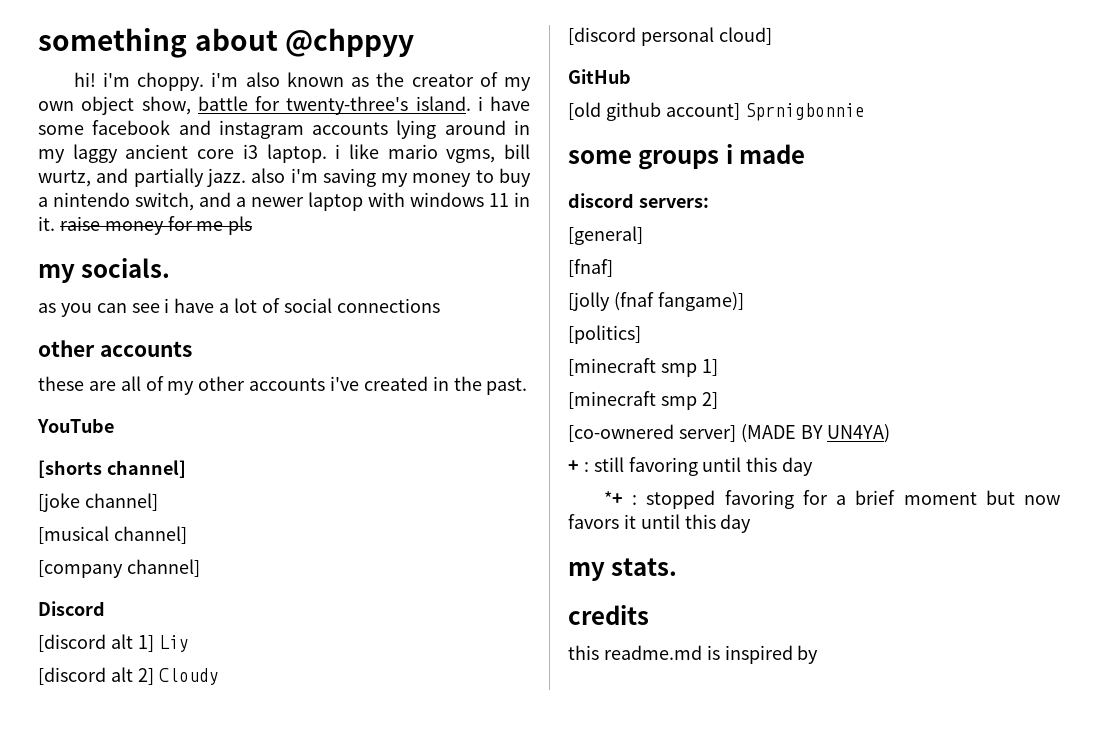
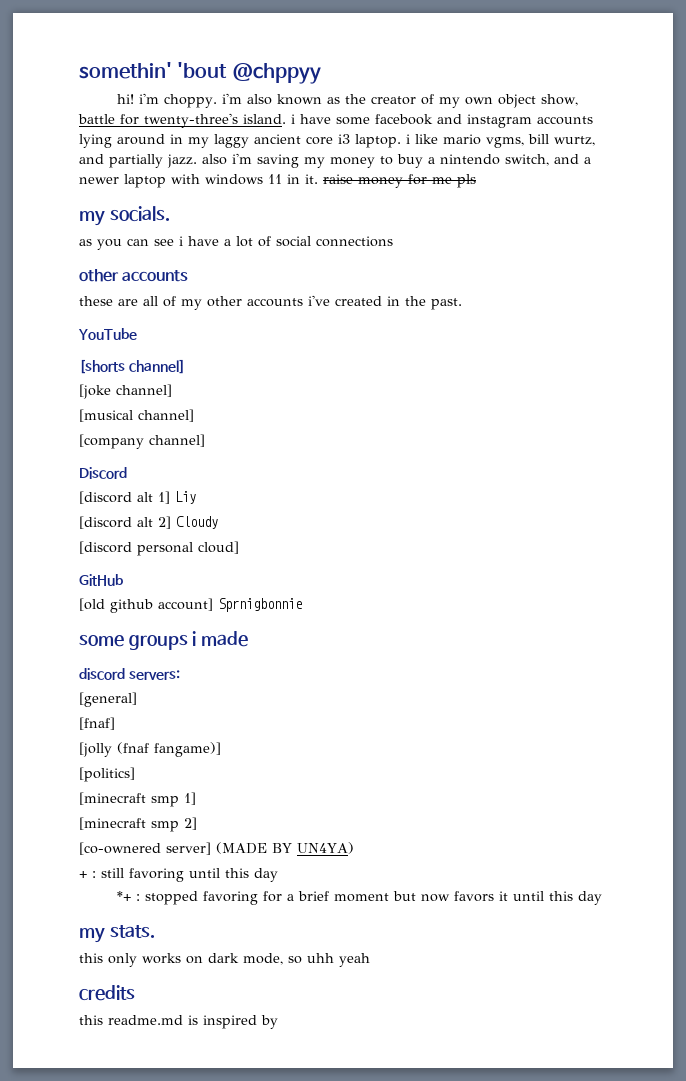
- something about @chppyy
+ somethin' 'bout @chppyy
+ this only works on dark mode, so uhh yeah

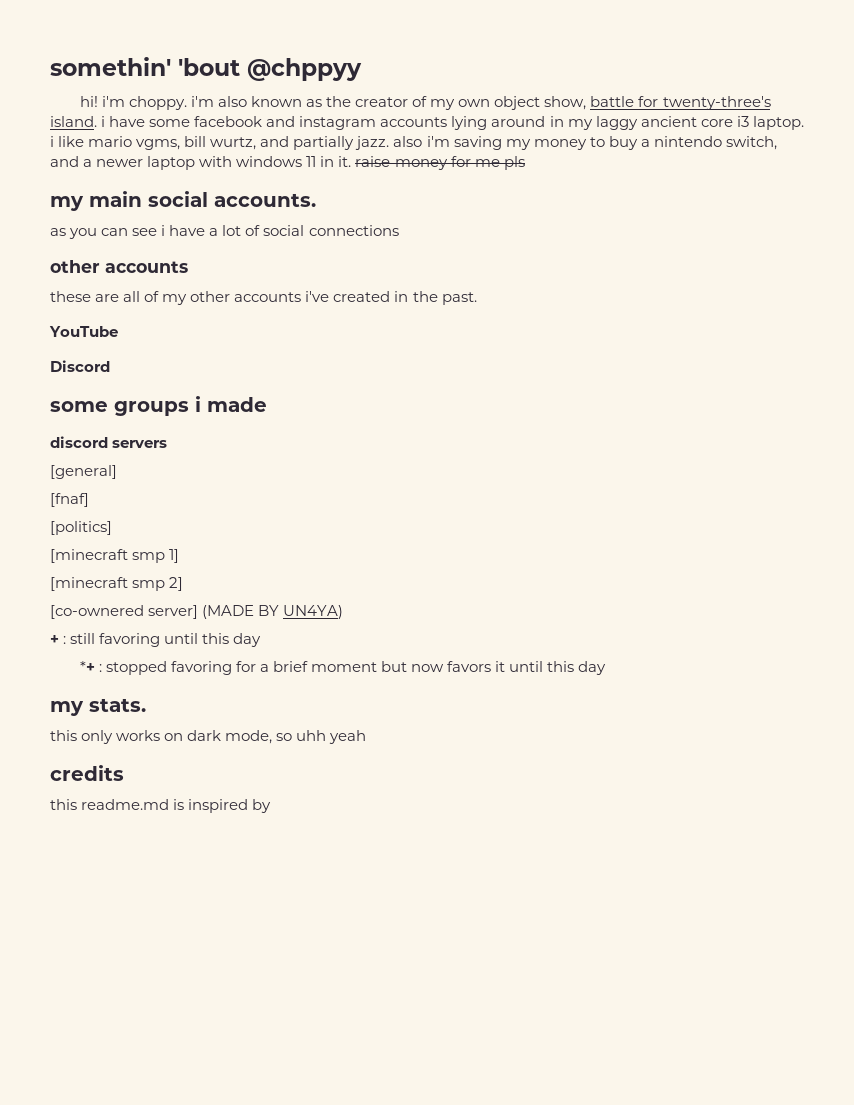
- my socials.
+ my main social accounts.
- [shorts channel]
- [joke channel]
- [musical channel]
- [company channel]
  Discord
- [discord alt 1] Liy
- [discord alt 2] Cloudy
- [discord personal cloud]
- GitHub
- [old github account] Sprnigbonnie
- discord servers:
+ discord servers
- [jolly (fnaf fangame)]

